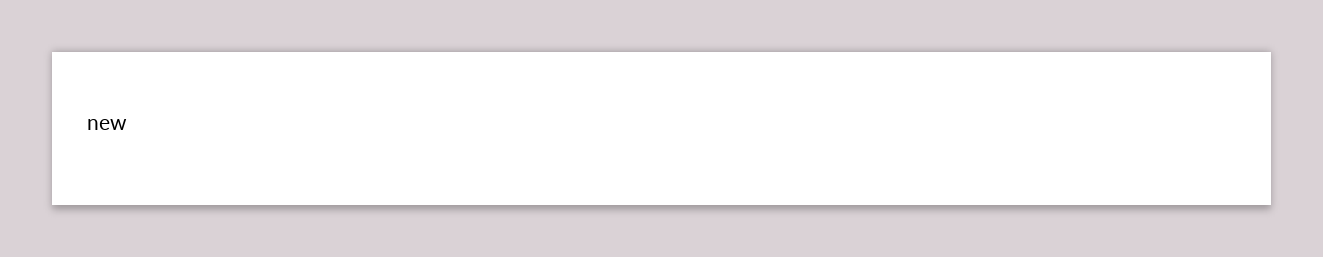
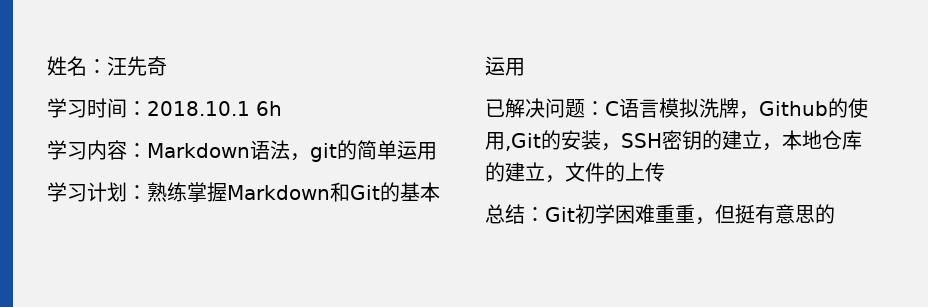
- new
+ 姓名：汪先奇
+ 学习时间：2018.10.1 6h
+ 学习内容：Markdown语法，git的简单运用
+ 学习计划：熟练掌握Markdown和Git的基本运用
+ 已解决问题：C语言模拟洗牌，Github的使用,Git的安装，SSH密钥的建立，本地仓库的建立，文件的上传
+ 总结：Git初学困难重重，但挺有意思的

